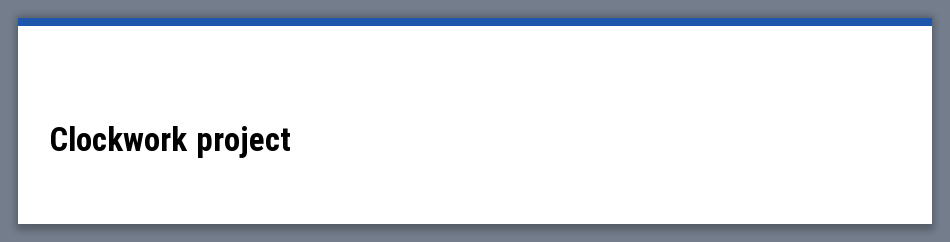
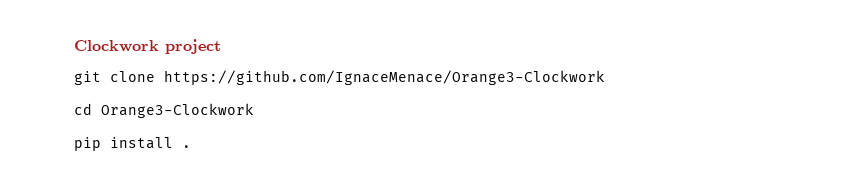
+ git clone https://github.com/IgnaceMenace/Orange3-Clockwork
+ cd Orange3-Clockwork
+ pip install .

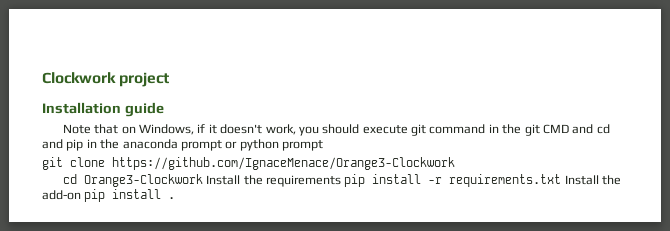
+ Installation guide
+ Note that on Windows, if it doesn't work, you should execute git command in the git CMD and cd and pip in the anaconda prompt or python prompt
- cd Orange3-Clockwork
- pip install .
+ cd Orange3-Clockwork Install the requirements pip install -r requirements.txt Install the add-on pip install .

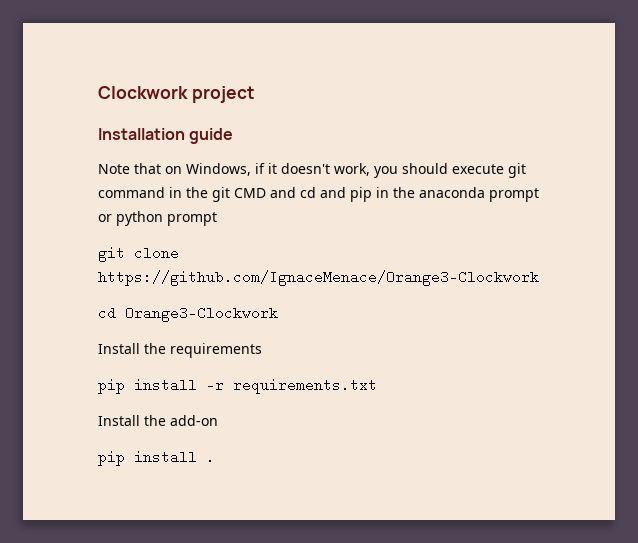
- cd Orange3-Clockwork Install the requirements pip install -r requirements.txt Install the add-on pip install .
+ cd Orange3-Clockwork
+ Install the requirements
+ pip install -r requirements.txt
+ Install the add-on
+ pip install .

